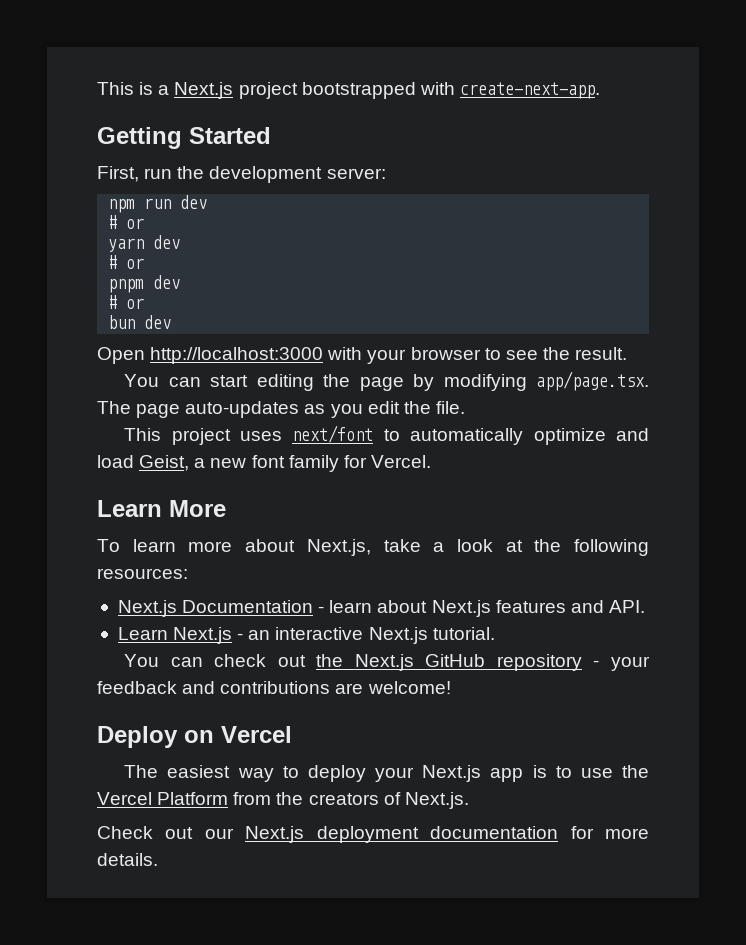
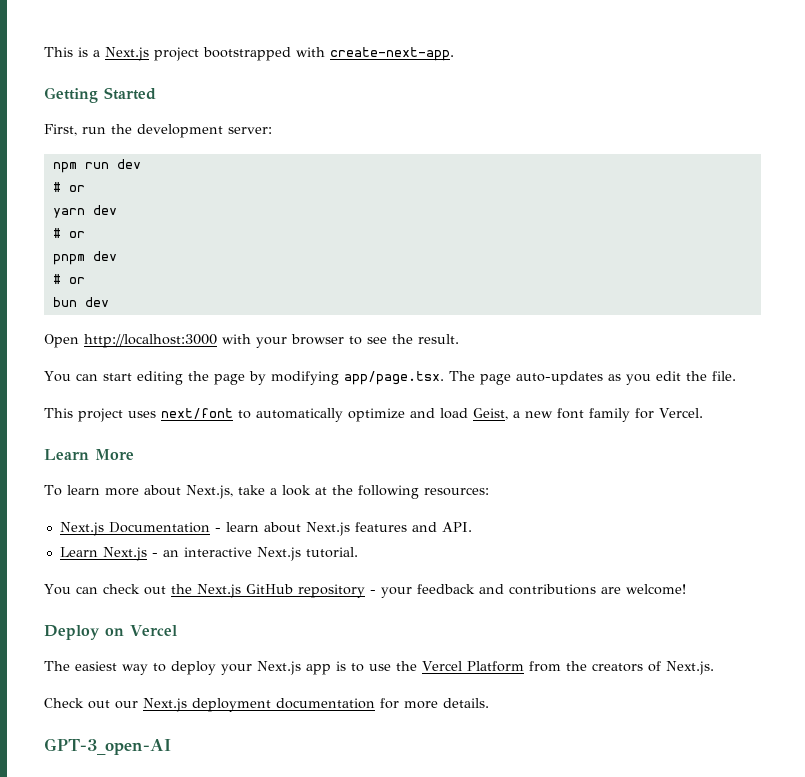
+ GPT-3_open-AI

